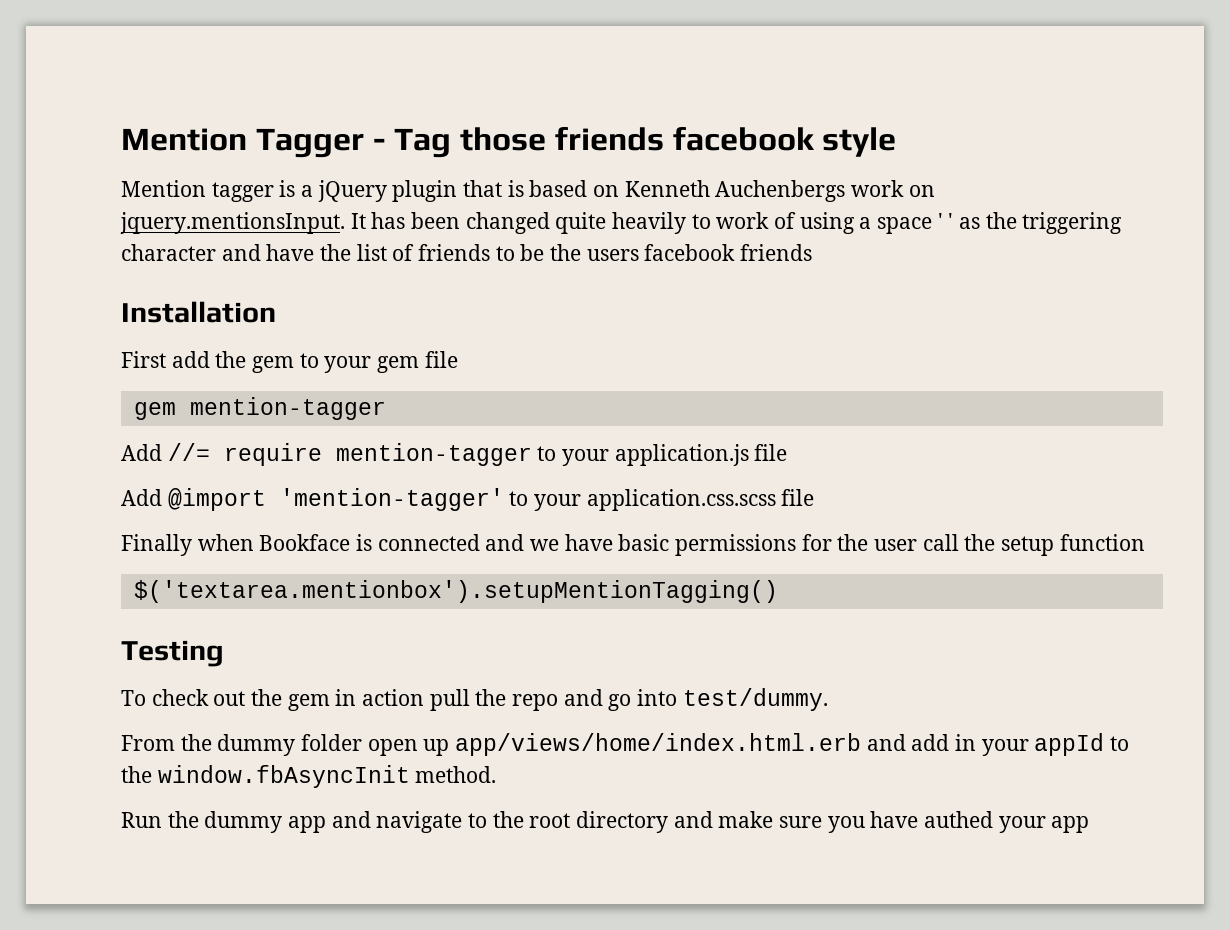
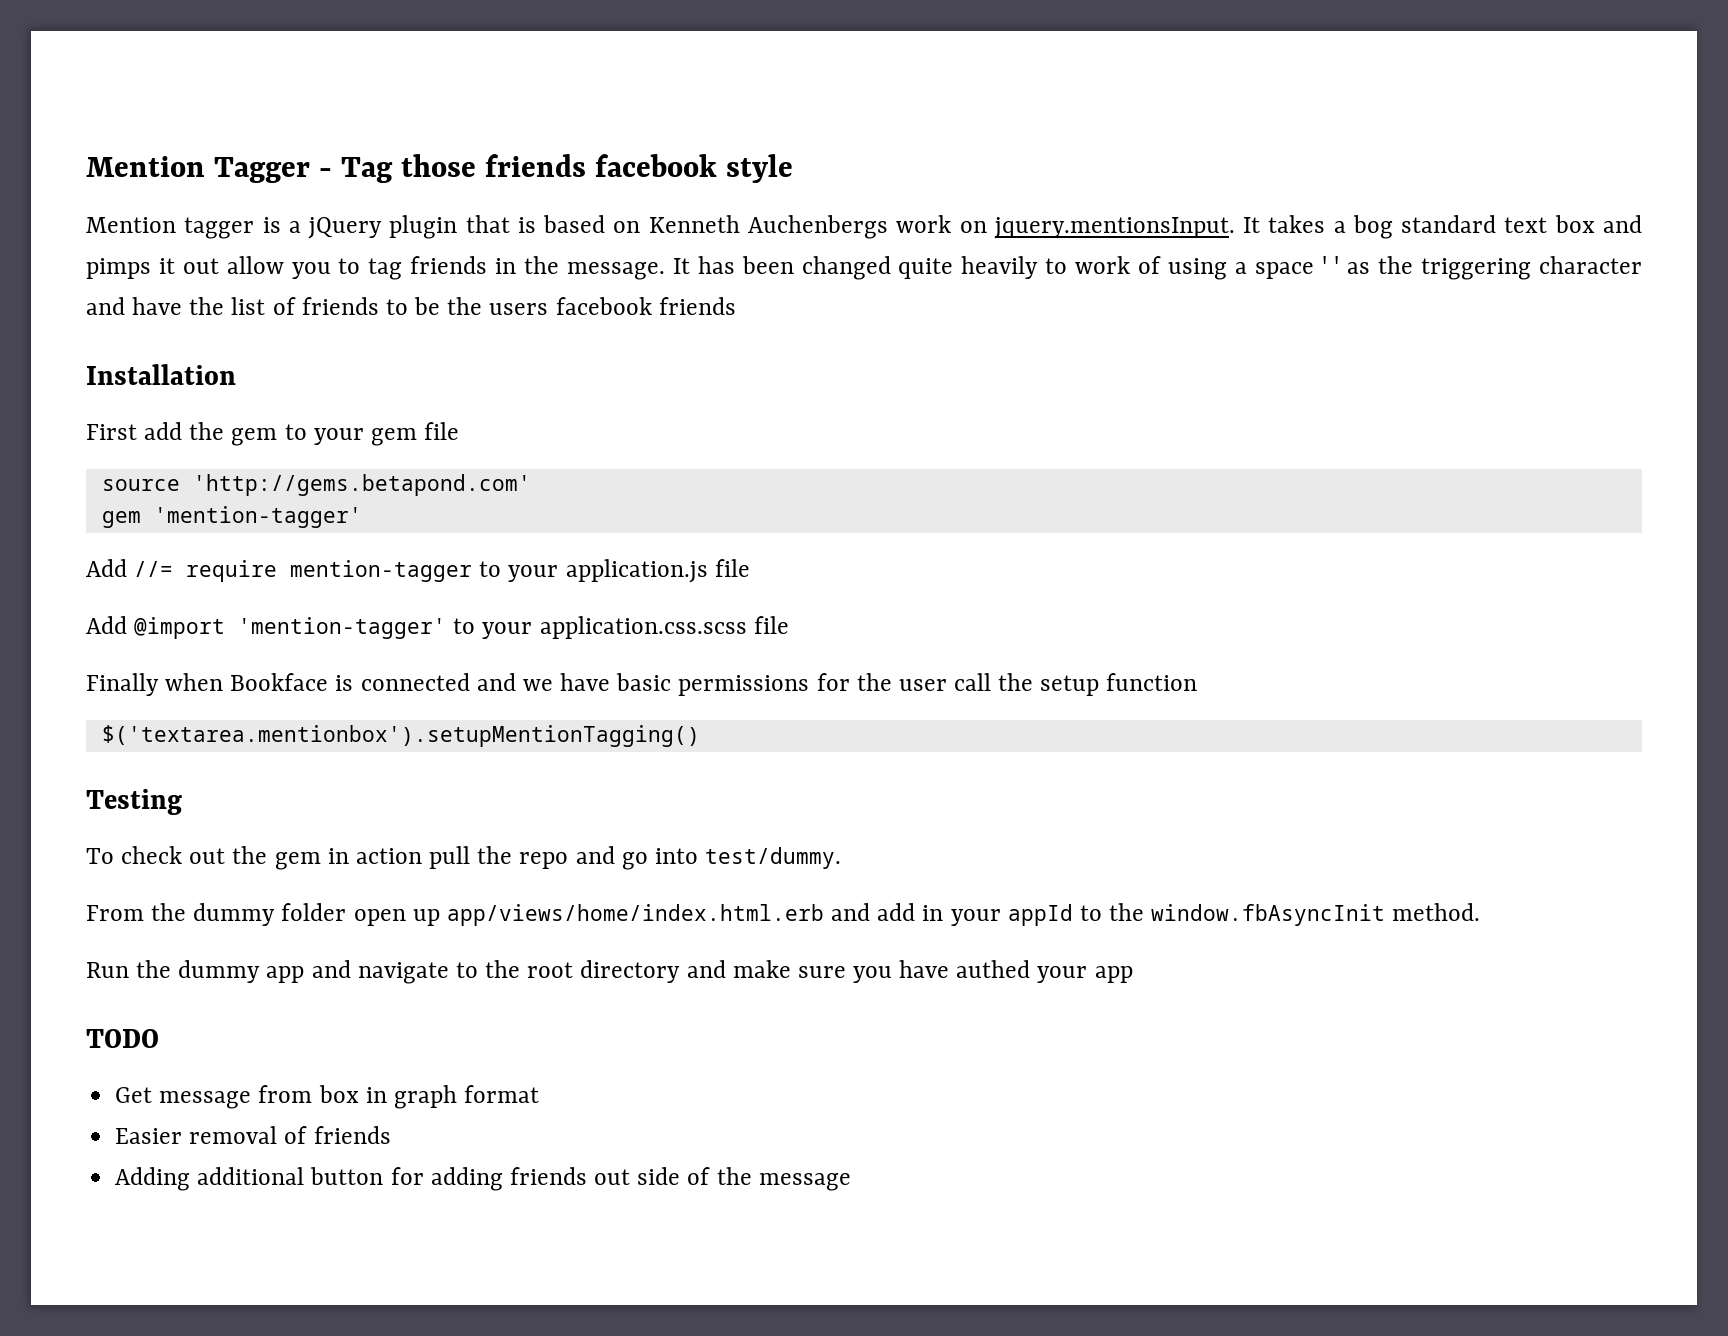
- Mention tagger is a jQuery plugin that is based on Kenneth Auchenbergs work on jquery.mentionsInput. It has been changed quite heavily to work of using a space ' ' as the triggering character and have the list of friends to be the users facebook friends
+ Mention tagger is a jQuery plugin that is based on Kenneth Auchenbergs work on jquery.mentionsInput. It takes a bog standard text box and pimps it out allow you to tag friends in the message. It has been changed quite heavily to work of using a space ' ' as the triggering character and have the list of friends to be the users facebook friends
- gem mention-tagger
+ source 'http://gems.betapond.com'
+ gem 'mention-tagger'
+ TODO
+ Get message from box in graph format
+ Easier removal of friends
+ Adding additional button for adding friends out side of the message

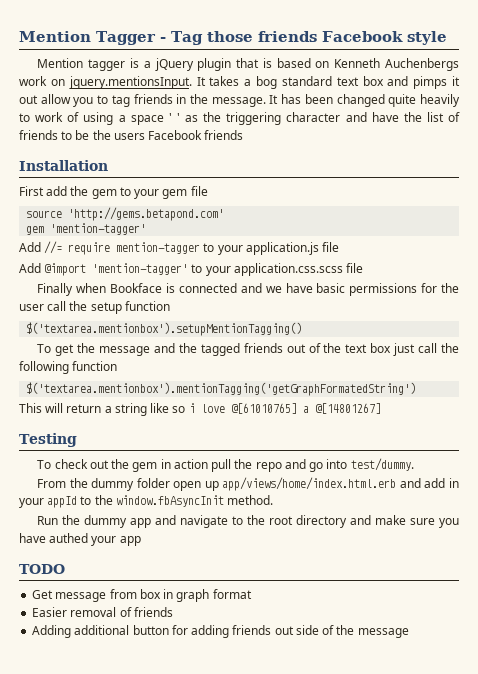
- Mention Tagger - Tag those friends facebook style
+ Mention Tagger - Tag those friends Facebook style
- It has been changed quite heavily to work of using a space ' ' as the triggering character and have the list of friends to be the users facebook friends
+ It has been changed quite heavily to work of using a space ' ' as the triggering character and have the list of friends to be the users Facebook friends
+ To get the message and the tagged friends out of the text box just call the following function
+ $('textarea.mentionbox').mentionTagging('getGraphFormatedString')
+ This will return a string like so i love @[61010765] a @[14801267]

